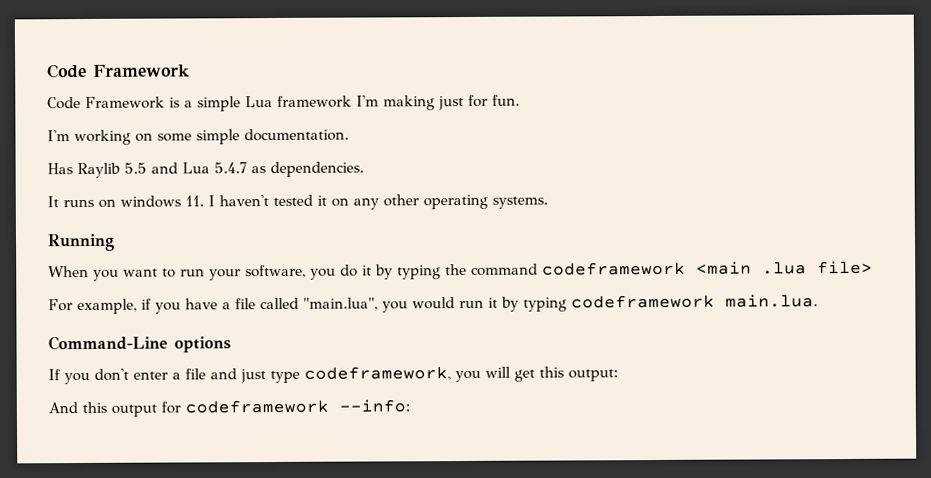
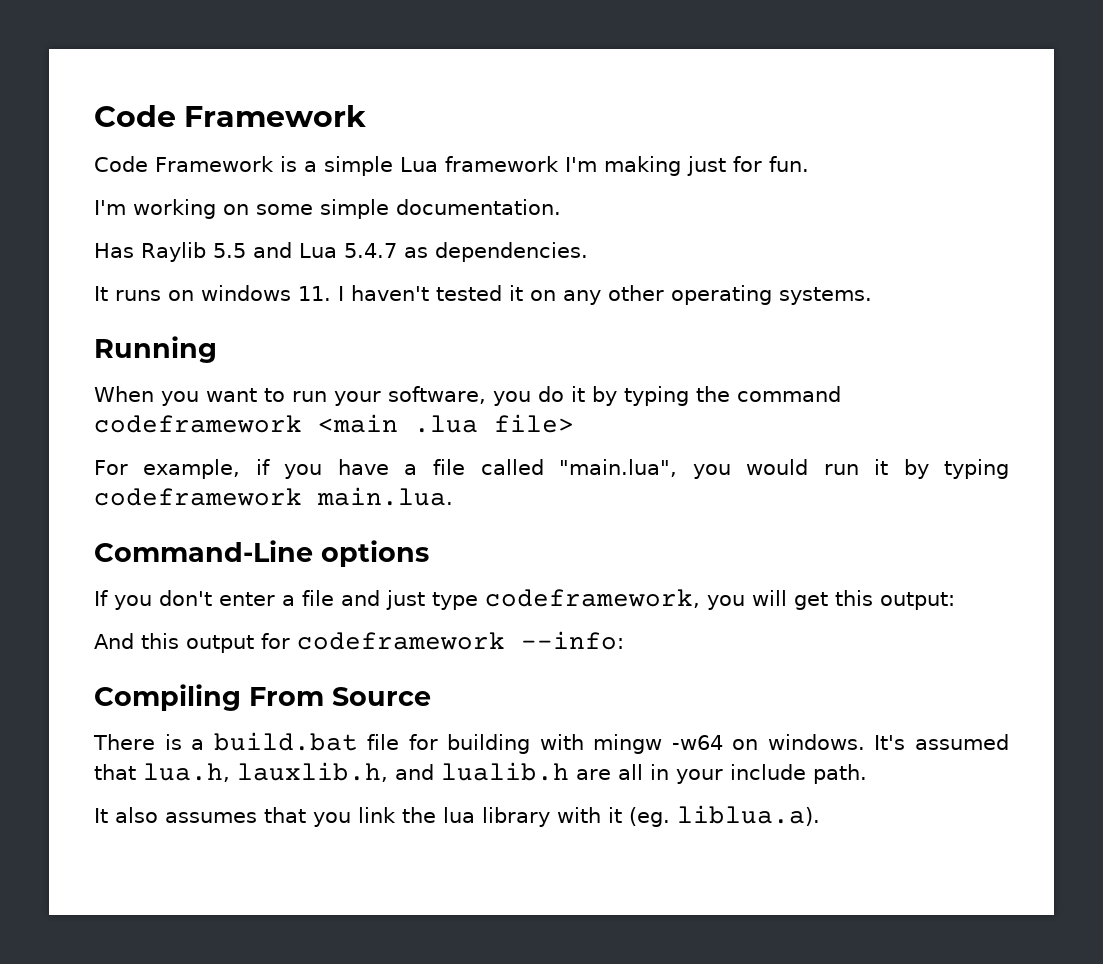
+ Compiling From Source
+ There is a build.bat file for building with mingw -w64 on windows. It's assumed that lua.h, lauxlib.h, and lualib.h are all in your include path.
+ It also assumes that you link the lua library with it (eg. liblua.a).

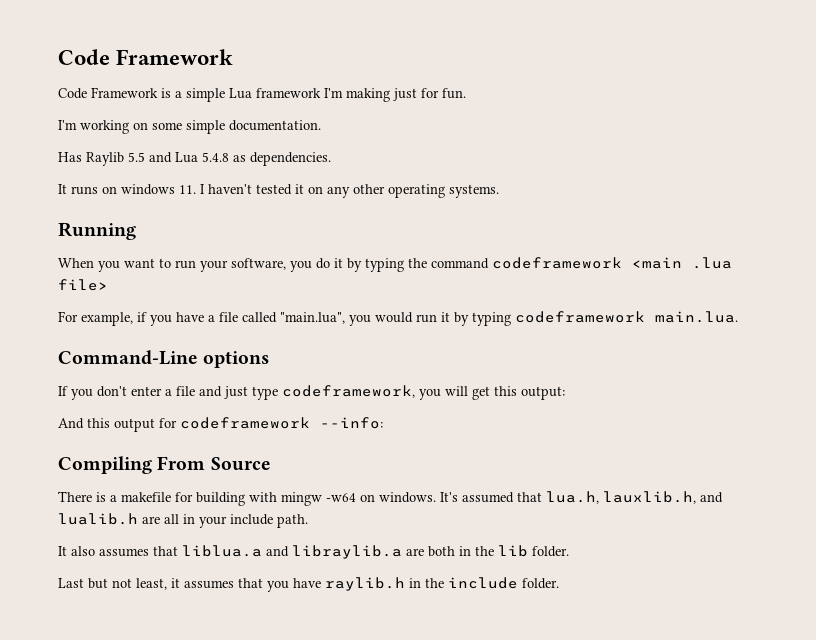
- Has Raylib 5.5 and Lua 5.4.7 as dependencies.
+ Has Raylib 5.5 and Lua 5.4.8 as dependencies.
- There is a build.bat file for building with mingw -w64 on windows.
+ There is a makefile for building with mingw -w64 on windows.
- It also assumes that you link the lua library with it (eg. liblua.a).
+ It also assumes that liblua.a and libraylib.a are both in the lib folder.
+ Last but not least, it assumes that you have raylib.h in the include folder.

